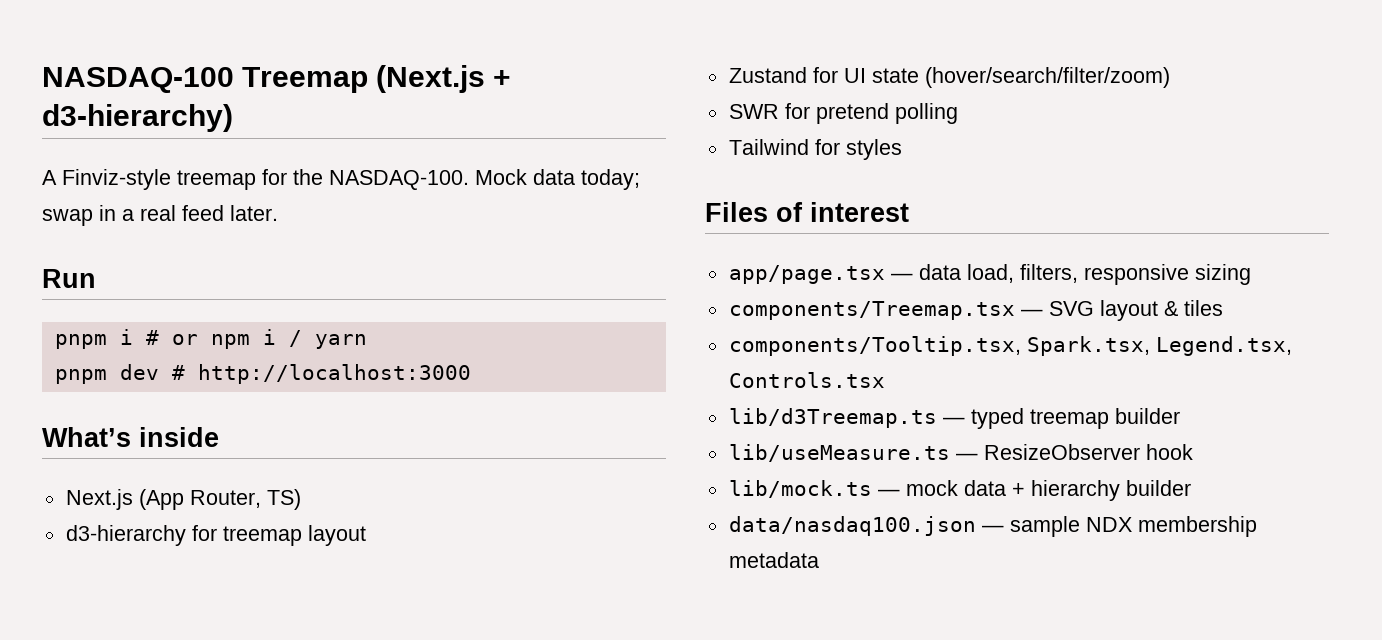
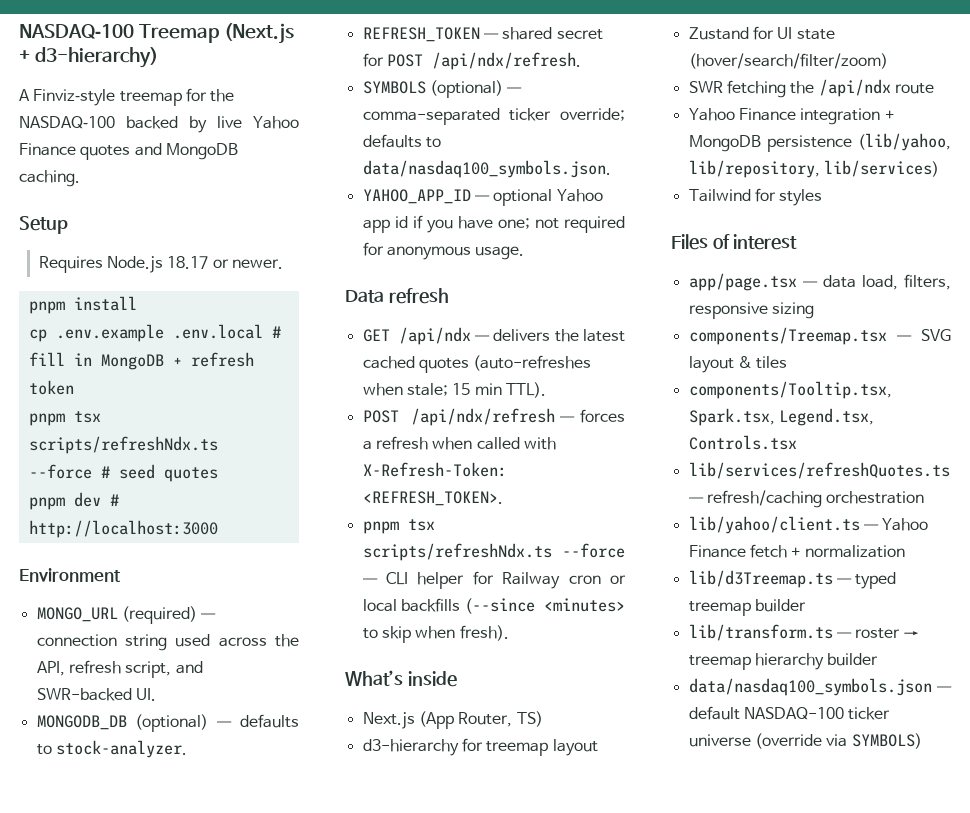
- A Finviz‑style treemap for the NASDAQ‑100. Mock data today; swap in a real feed later.
- Run
- pnpm i # or npm i / yarn
+ A Finviz‑style treemap for the NASDAQ‑100 backed by live Yahoo Finance quotes and MongoDB caching.
+ Setup
+ Requires Node.js 18.17 or newer.
+ pnpm install
+ cp .env.example .env.local # fill in MongoDB + refresh token
+ pnpm tsx scripts/refreshNdx.ts --force # seed quotes
  pnpm dev # http://localhost:3000
+ Environment
+ MONGO_URL (required) — connection string used across the API, refresh script, and SWR-backed UI.
+ MONGODB_DB (optional) — defaults to stock-analyzer.
+ REFRESH_TOKEN — shared secret for POST /api/ndx/refresh.
+ SYMBOLS (optional) — comma-separated ticker override; defaults to data/nasdaq100_symbols.json.
+ YAHOO_APP_ID — optional Yahoo app id if you have one; not required for anonymous usage.
+ Data refresh
+ GET /api/ndx — delivers the latest cached quotes (auto-refreshes when stale; 15 min TTL).
+ POST /api/ndx/refresh — forces a refresh when called with X-Refresh-Token: <REFRESH_TOKEN>.
+ pnpm tsx scripts/refreshNdx.ts --force — CLI helper for Railway cron or local backfills (--since <minutes> to skip when fresh).
- SWR for pretend polling
+ SWR fetching the /api/ndx route
+ Yahoo Finance integration + MongoDB persistence (lib/yahoo, lib/repository, lib/services)
+ lib/services/refreshQuotes.ts — refresh/caching orchestration
+ lib/yahoo/client.ts — Yahoo Finance fetch + normalization
- lib/useMeasure.ts — ResizeObserver hook
- lib/mock.ts — mock data + hierarchy builder
- data/nasdaq100.json — sample NDX membership metadata
+ lib/transform.ts — roster → treemap hierarchy builder
+ data/nasdaq100_symbols.json — default NASDAQ-100 ticker universe (override via SYMBOLS)

